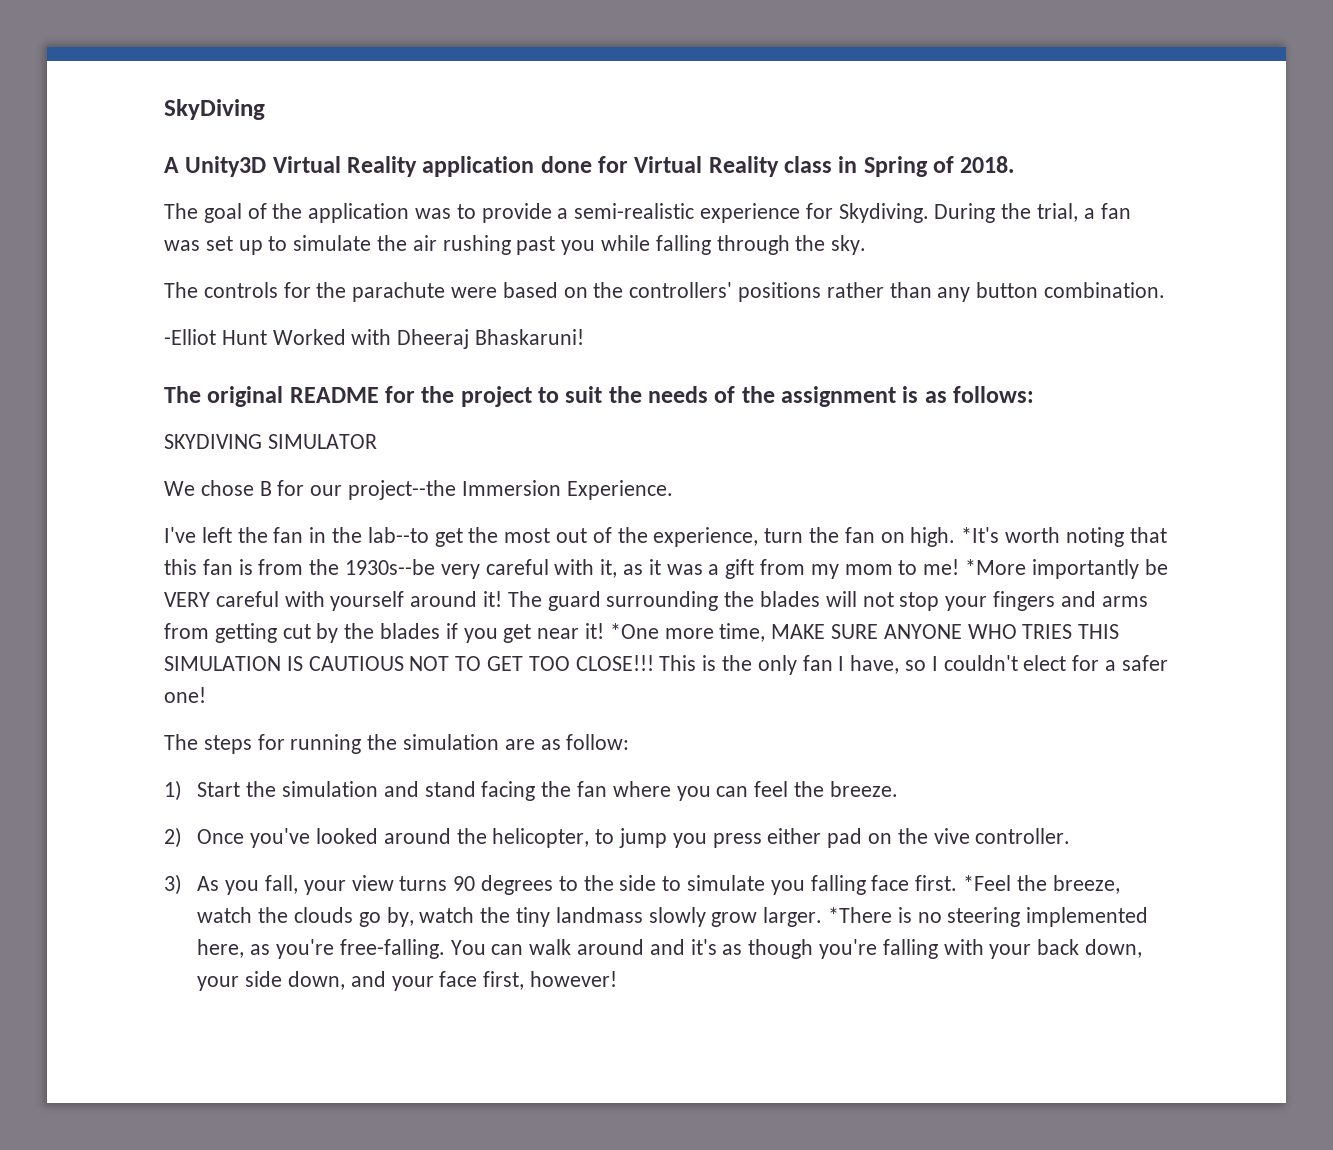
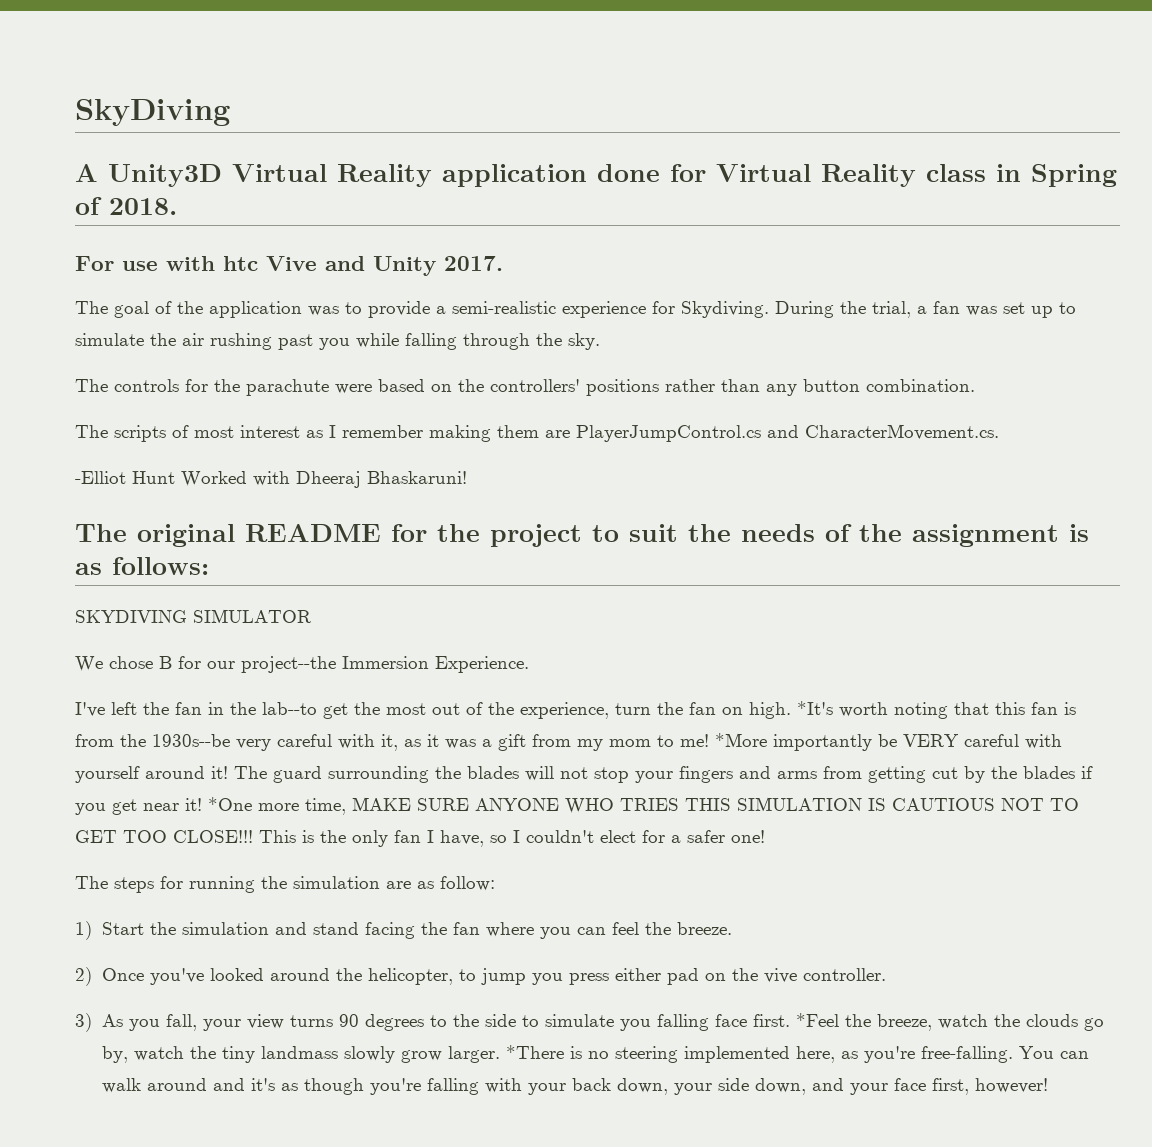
+ For use with htc Vive and Unity 2017.
+ The scripts of most interest as I remember making them are PlayerJumpControl.cs and CharacterMovement.cs.

